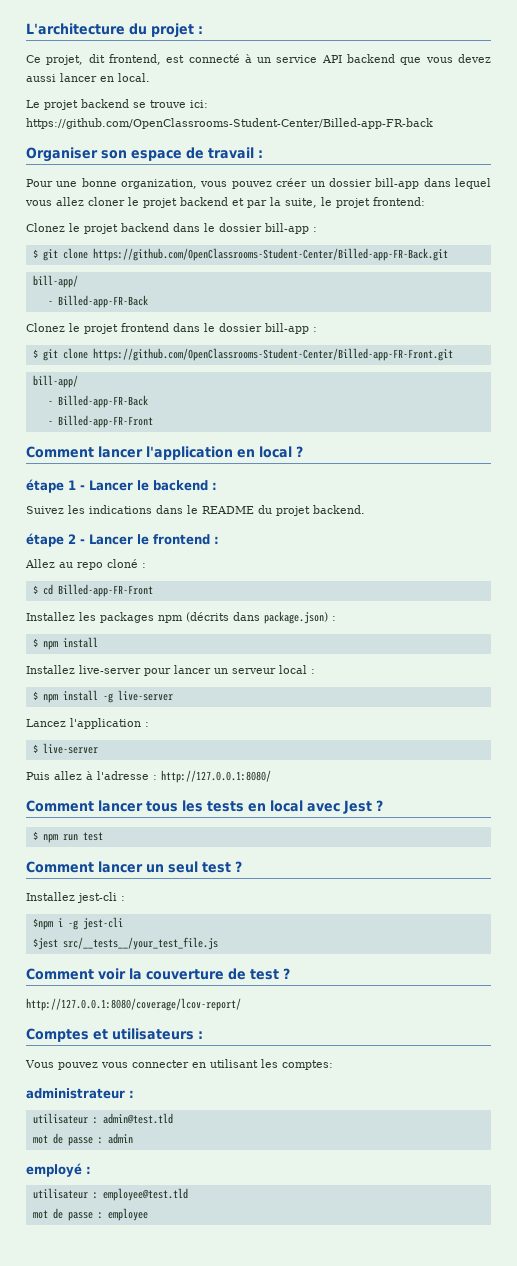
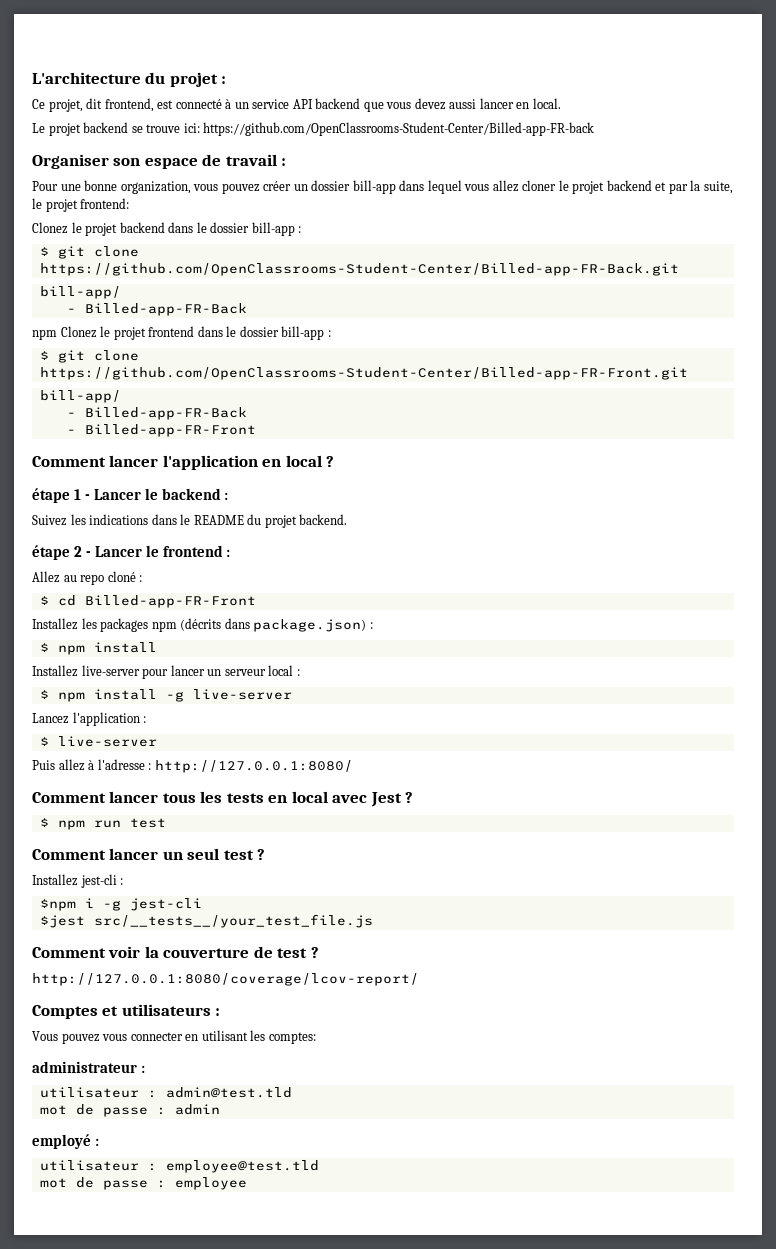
- Clonez le projet frontend dans le dossier bill-app :
+ npm Clonez le projet frontend dans le dossier bill-app :

